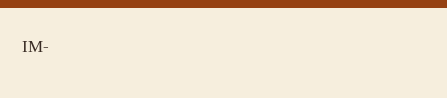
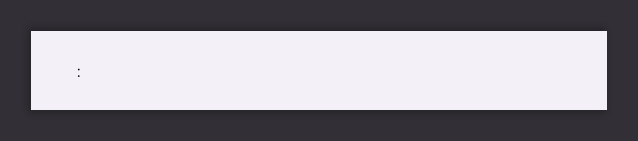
- IM-
+ ：

